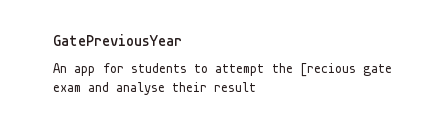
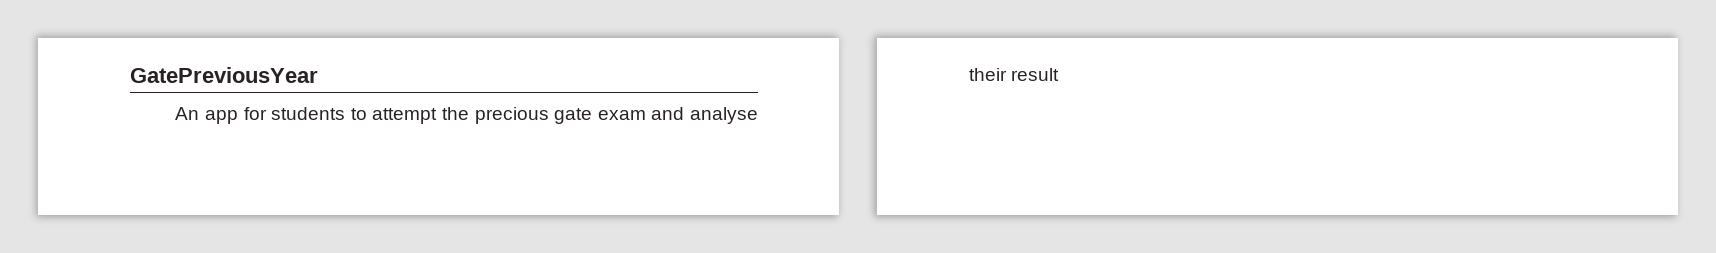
- An app for students to attempt the [recious gate exam and analyse their result
+ An app for students to attempt the precious gate exam and analyse their result

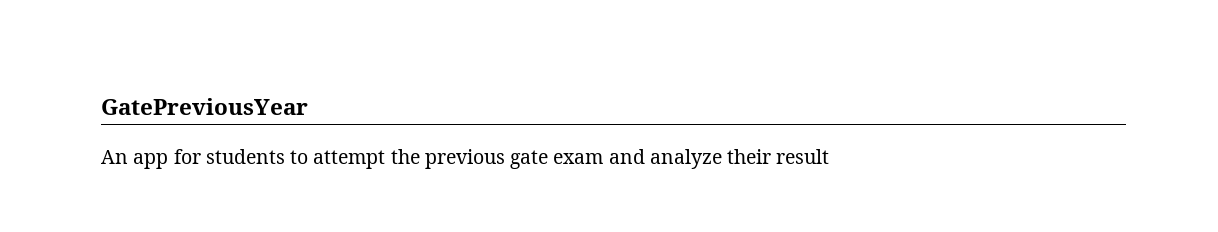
- An app for students to attempt the precious gate exam and analyse their result
+ An app for students to attempt the previous gate exam and analyze their result

